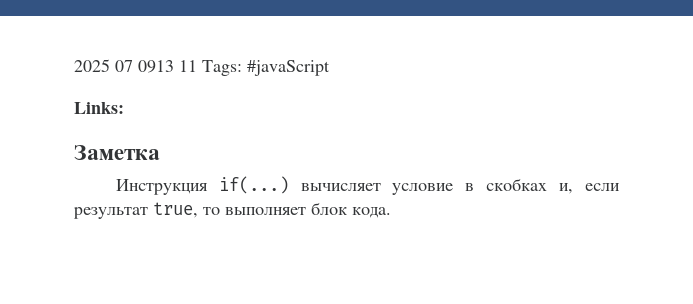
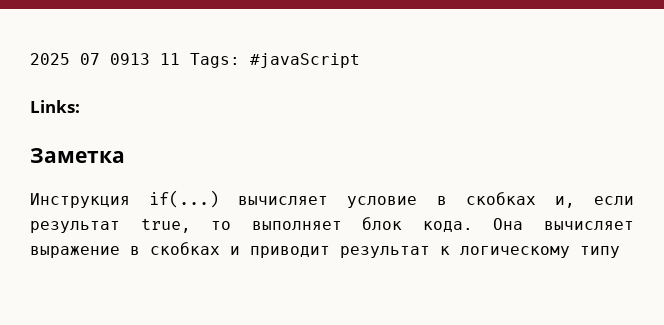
+ Она вычисляет выражение в скобках и приводит результат к логическому типу

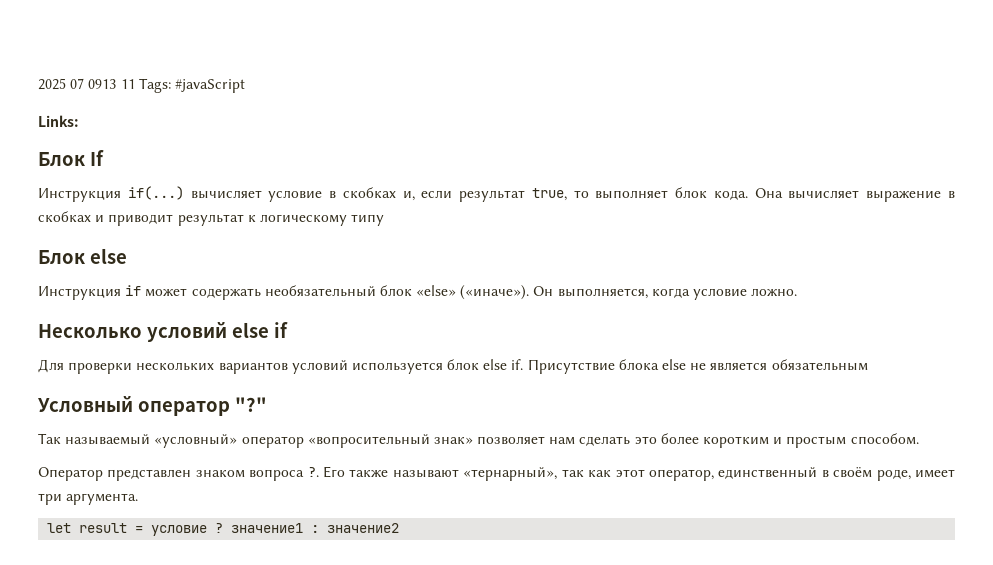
- Заметка
+ Блок If
+ Блок else
+ Инструкция if может содержать необязательный блок «else» («иначе»). Он выполняется, когда условие ложно.
+ Несколько условий else if
+ Для проверки нескольких вариантов условий используется блок else if. Присутствие блока else не является обязательным
+ Условный оператор "?"
+ Так называемый «условный» оператор «вопросительный знак» позволяет нам сделать это более коротким и простым способом.
+ Оператор представлен знаком вопроса ?. Его также называют «тернарный», так как этот оператор, единственный в своём роде, имеет три аргумента.
+ let result = условие ? значение1 : значение2

